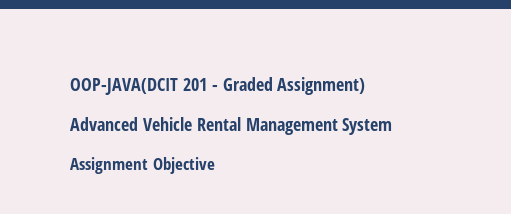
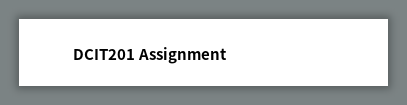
- OOP-JAVA(DCIT 201 - Graded Assignment)
- Advanced Vehicle Rental Management System
- Assignment Objective
+ DCIT201 Assignment

